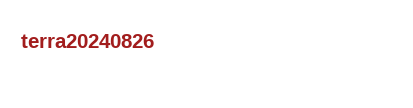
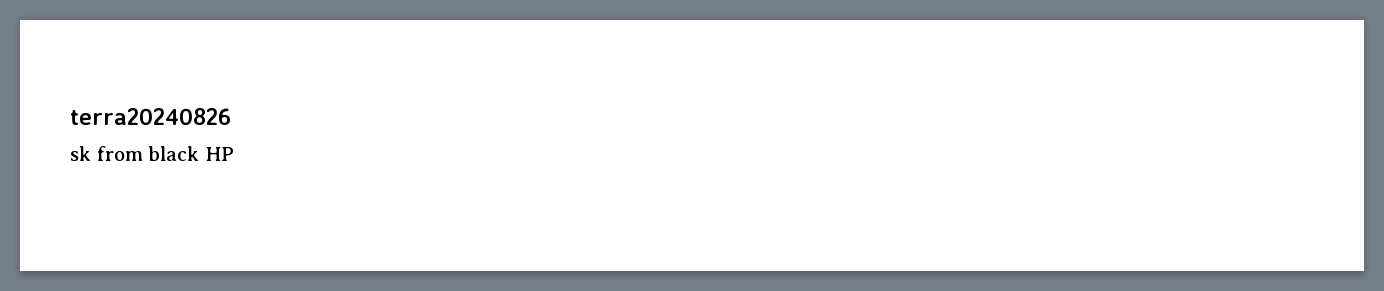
+ sk from black HP

